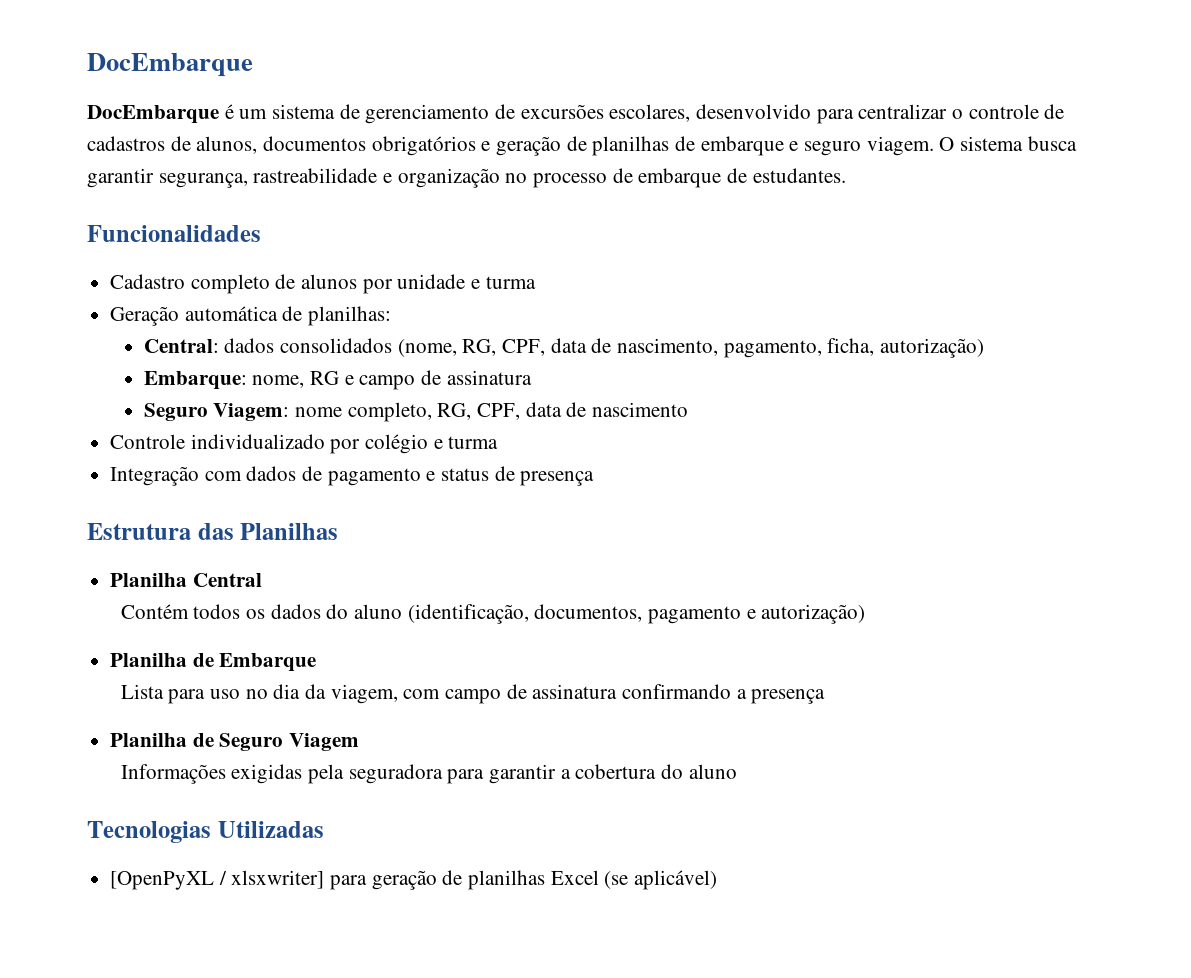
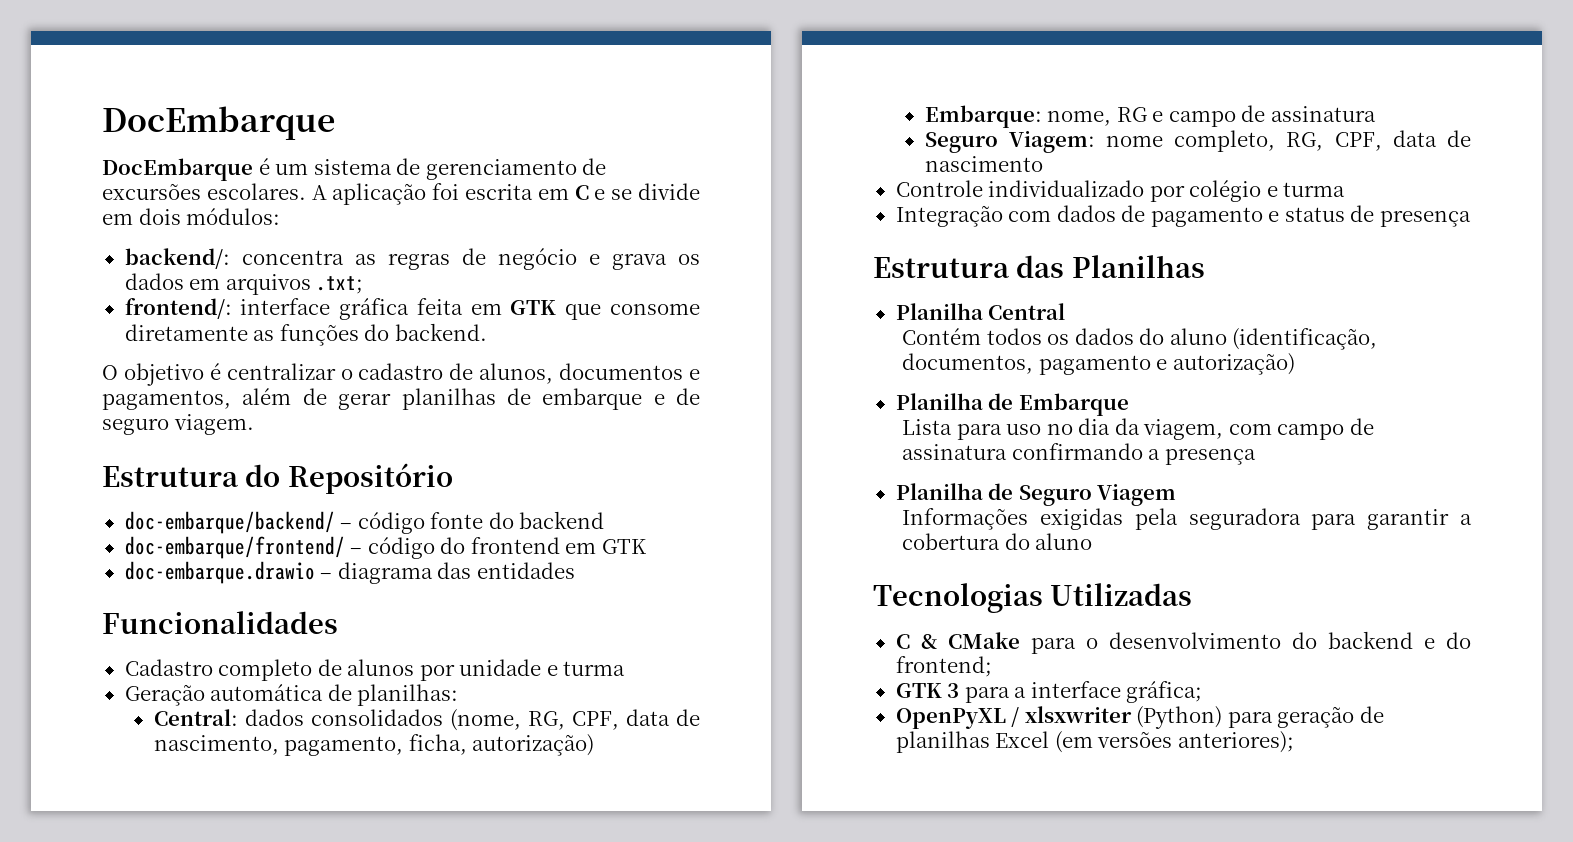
- DocEmbarque é um sistema de gerenciamento de excursões escolares, desenvolvido para centralizar o controle de cadastros de alunos, documentos obrigatórios e geração de planilhas de embarque e seguro viagem. O sistema busca garantir segurança, rastreabilidade e organização no processo de embarque de estudantes.
+ DocEmbarque é um sistema de gerenciamento de excursões escolares. A aplicação foi escrita em C e se divide em dois módulos:
+ backend/: concentra as regras de negócio e grava os dados em arquivos .txt;
+ frontend/: interface gráfica feita em GTK que consome diretamente as funções do backend.
+ O objetivo é centralizar o cadastro de alunos, documentos e pagamentos, além de gerar planilhas de embarque e de seguro viagem.
+ Estrutura do Repositório
+ doc-embarque/backend/ – código fonte do backend
+ doc-embarque/frontend/ – código do frontend em GTK
+ doc-embarque.drawio – diagrama das entidades
- [OpenPyXL / xlsxwriter] para geração de planilhas Excel (se aplicável)
+ C & CMake para o desenvolvimento do backend e do frontend;
+ GTK 3 para a interface gráfica;
+ OpenPyXL / xlsxwriter (Python) para geração de planilhas Excel (em versões anteriores);

